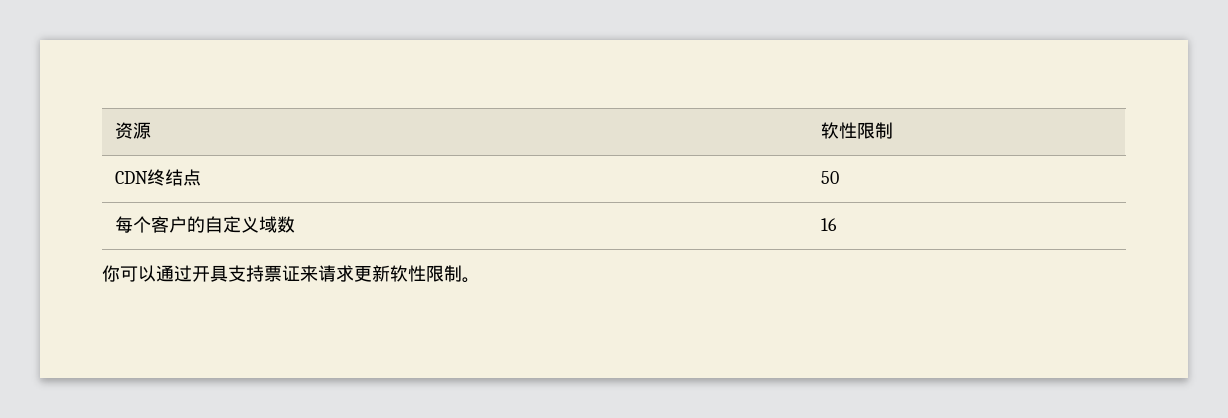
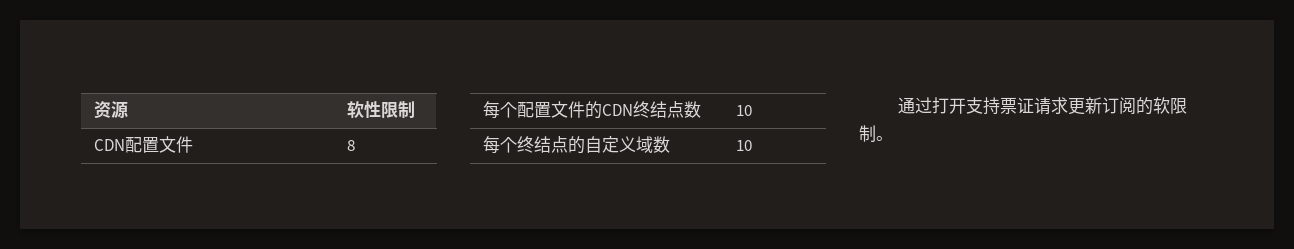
- CDN终结点 | 50
- 每个客户的自定义域数 | 16
- 你可以通过开具支持票证来请求更新软性限制。
+ CDN配置文件 | 8
+ 每个配置文件的CDN终结点数 | 10
+ 每个终结点的自定义域数 | 10
+ 通过打开支持票证请求更新订阅的软限制。

